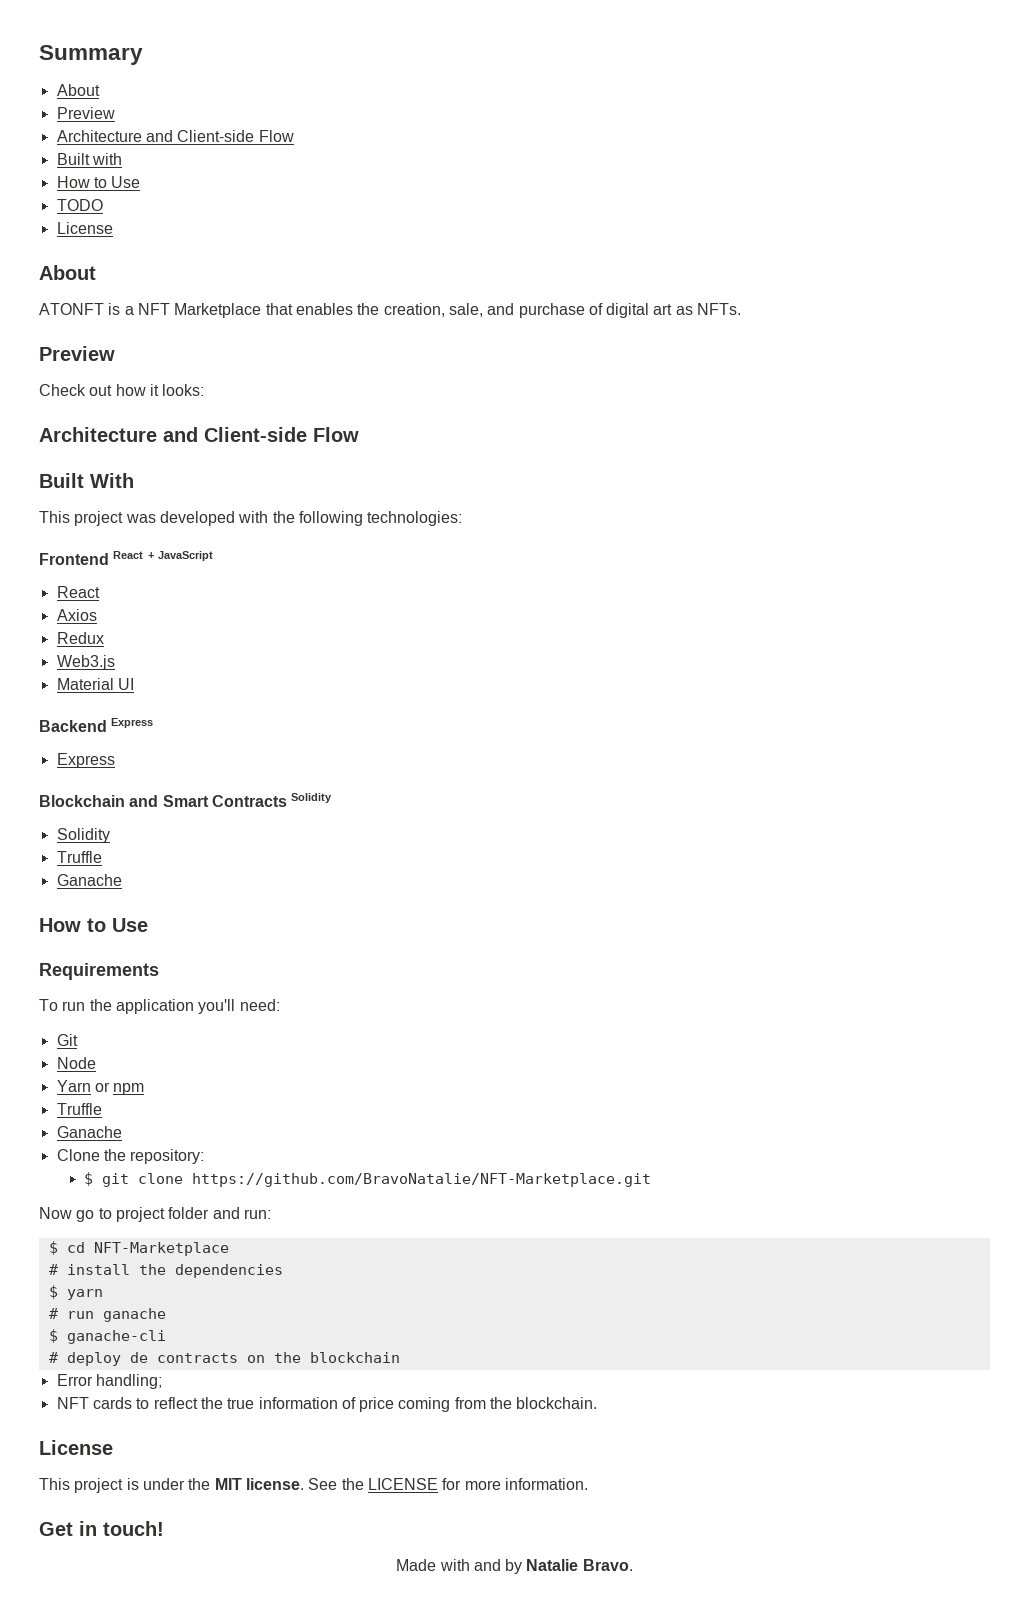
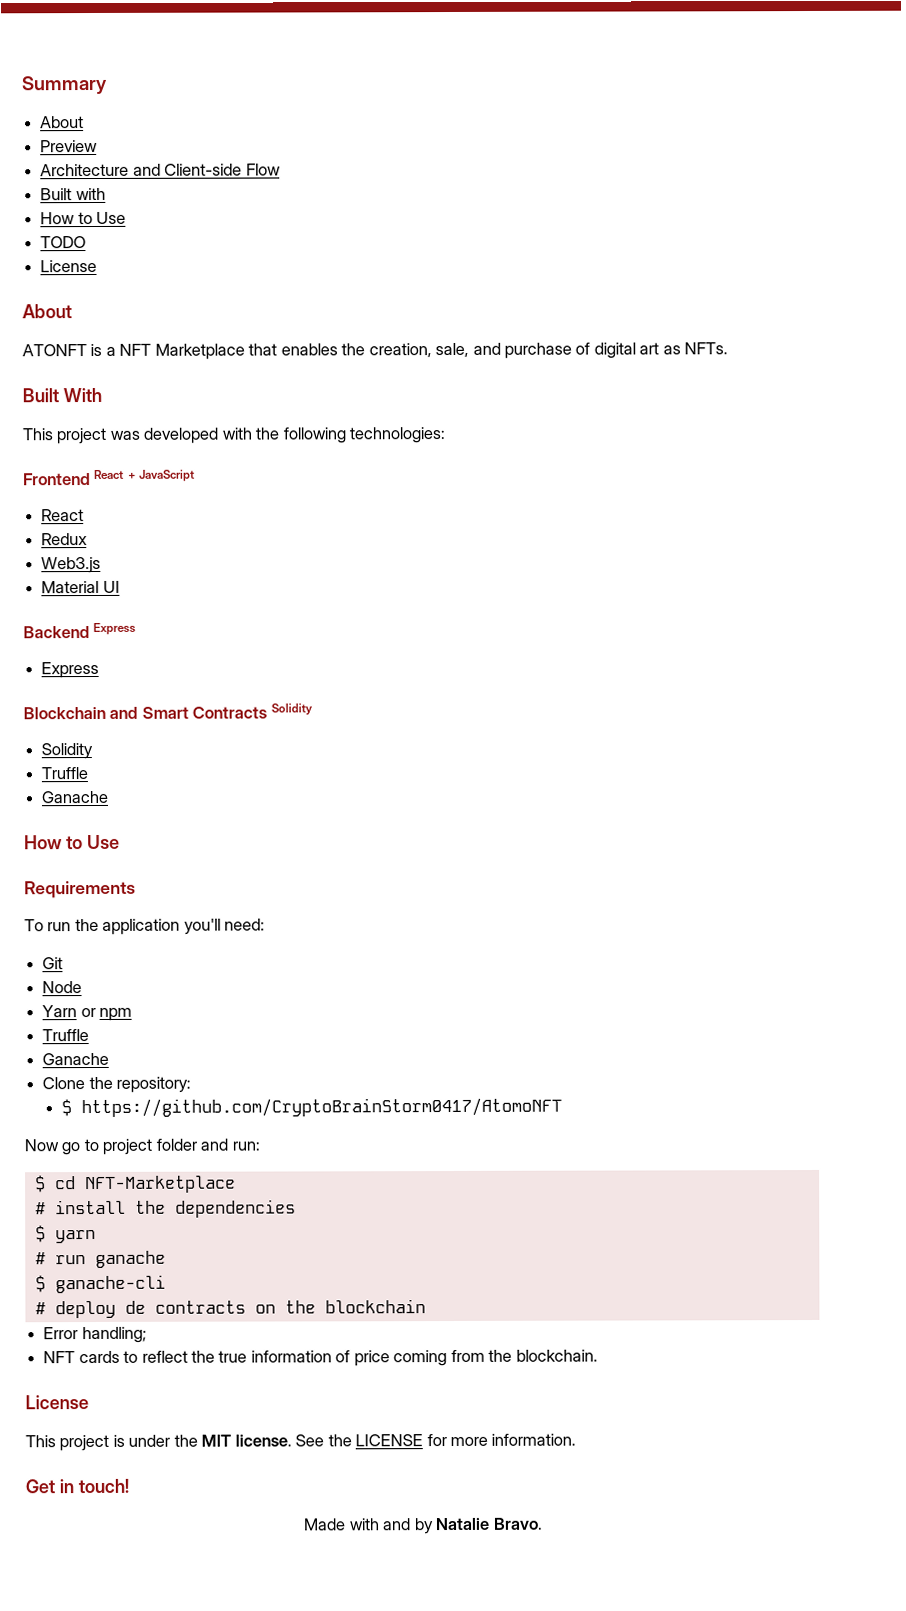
  ATONFT is a NFT Marketplace that enables the creation, sale, and purchase of digital art as NFTs.
- Preview
- Check out how it looks:
- Architecture and Client-side Flow
- Axios
- $ git clone https://github.com/BravoNatalie/NFT-Marketplace.git
+ $ https://github.com/CryptoBrainStorm0417/AtomoNFT

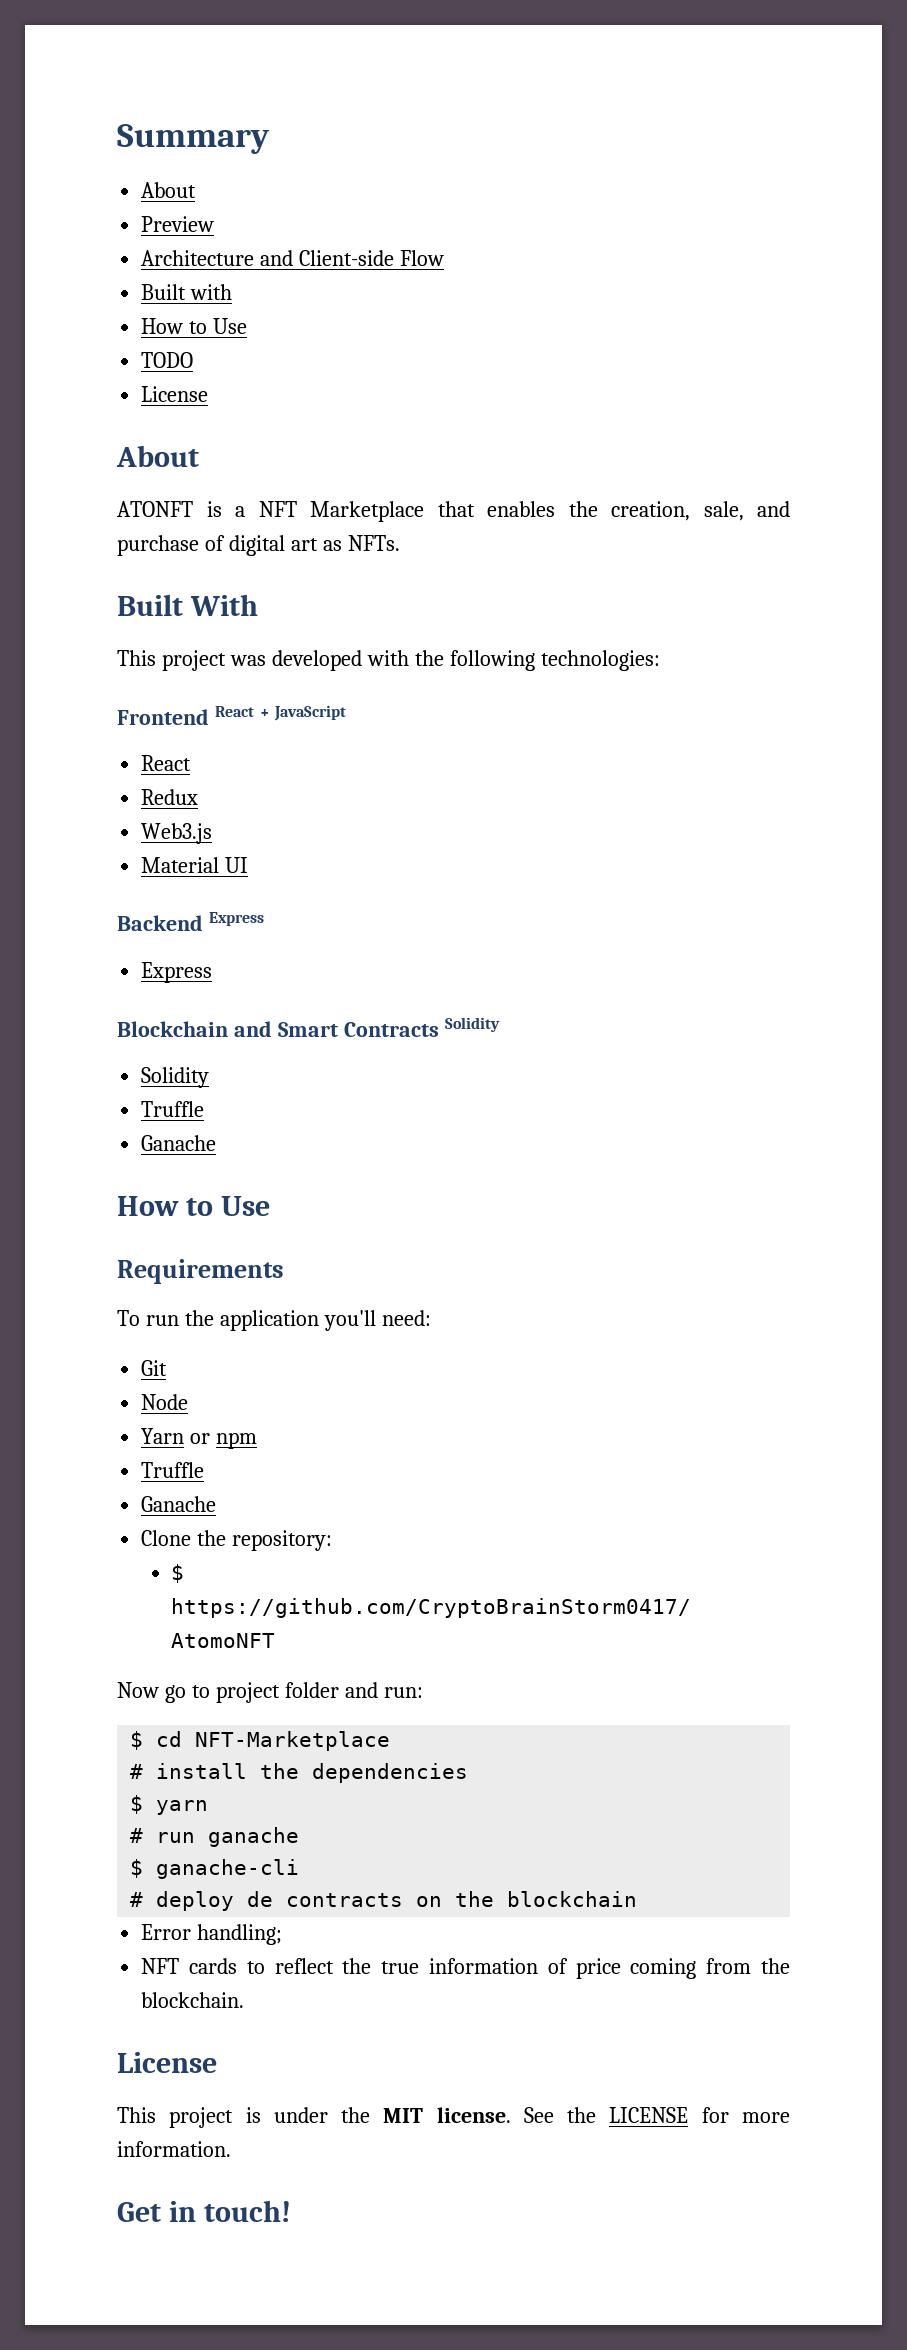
- Made with and by Natalie Bravo.

